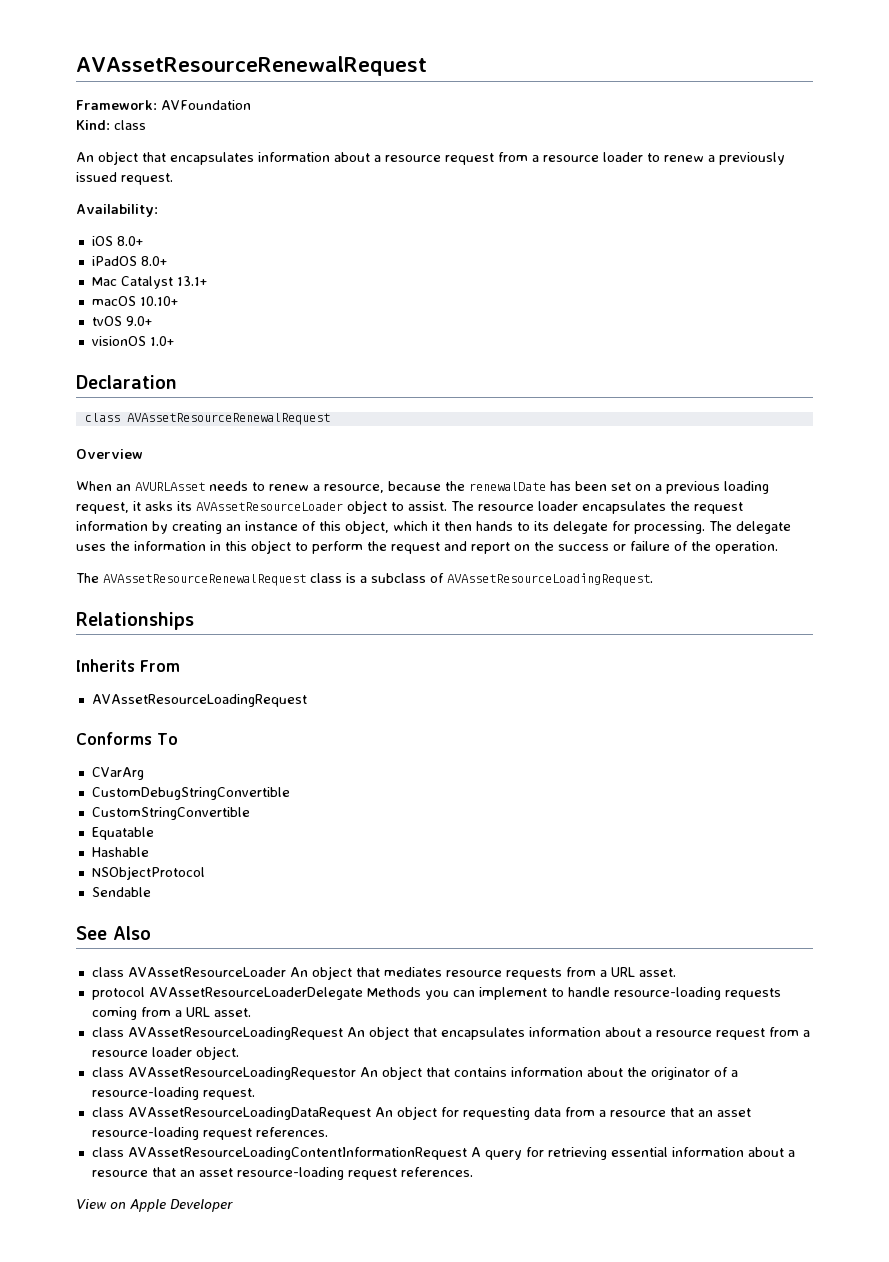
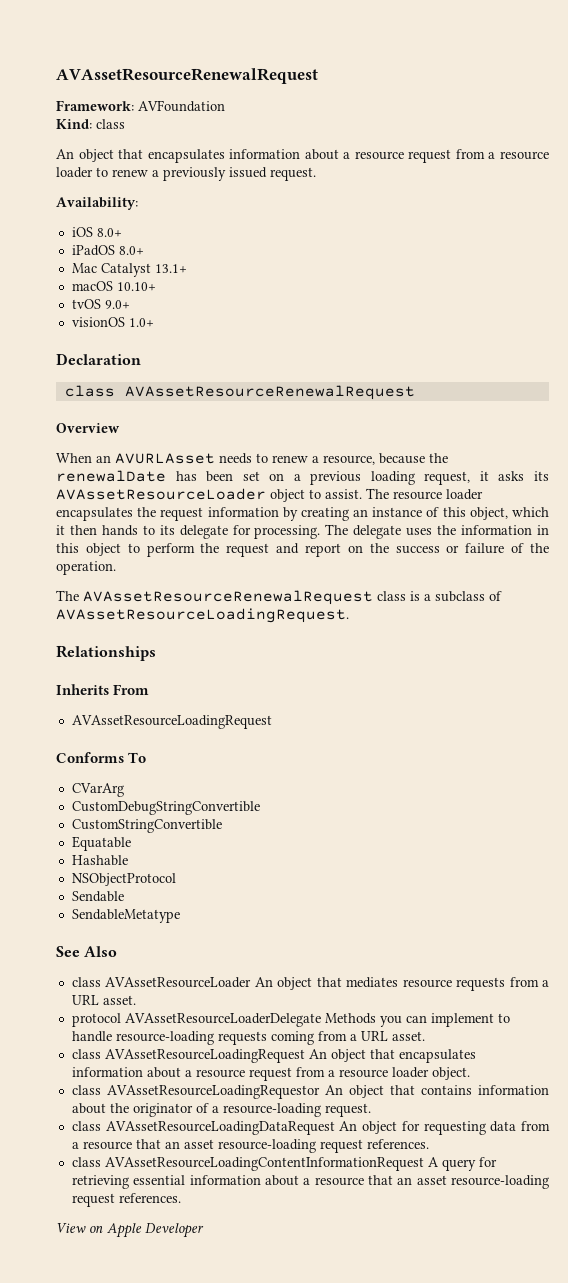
+ SendableMetatype

